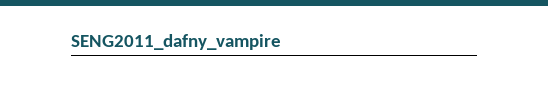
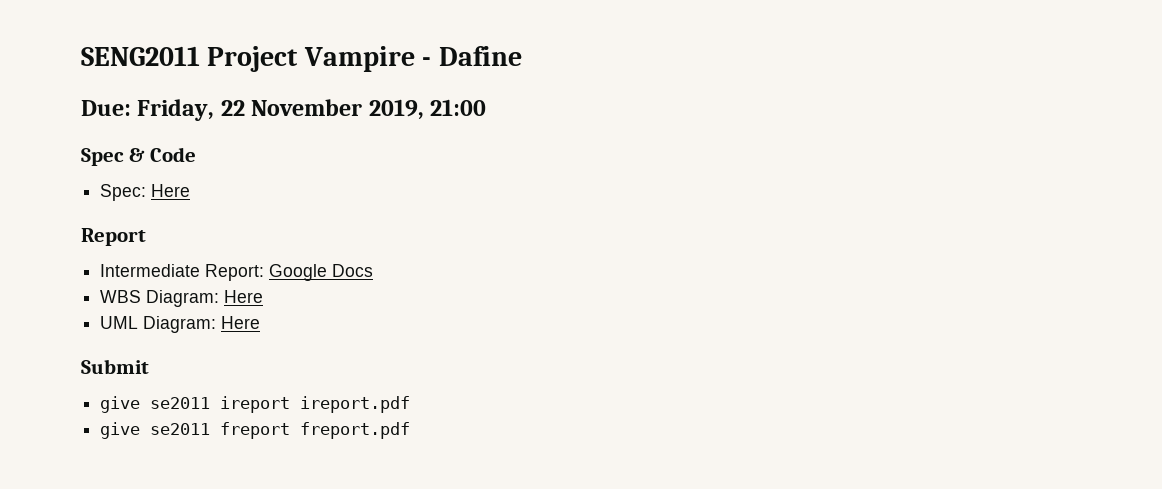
- SENG2011_dafny_vampire
+ SENG2011 Project Vampire - Dafine
+ Due: Friday, 22 November 2019, 21:00
+ Spec & Code
+ Spec: Here
+ Report
+ Intermediate Report: Google Docs
+ WBS Diagram: Here
+ UML Diagram: Here
+ Submit
+ give se2011 ireport ireport.pdf
+ give se2011 freport freport.pdf

